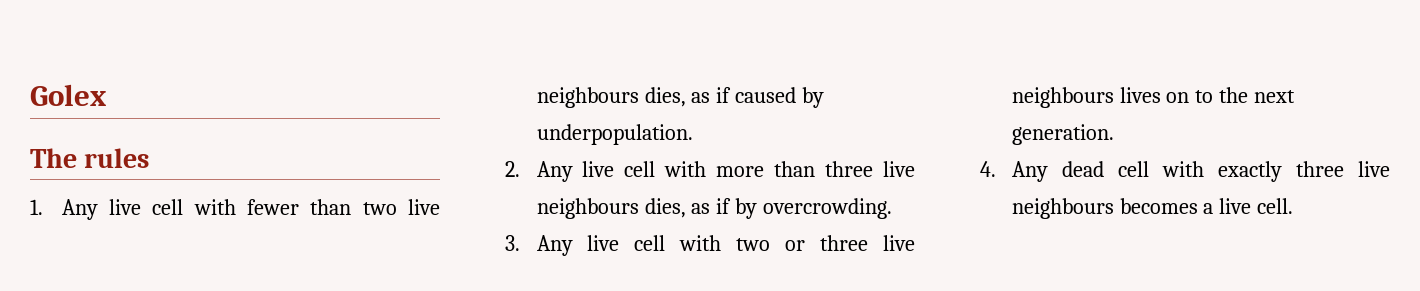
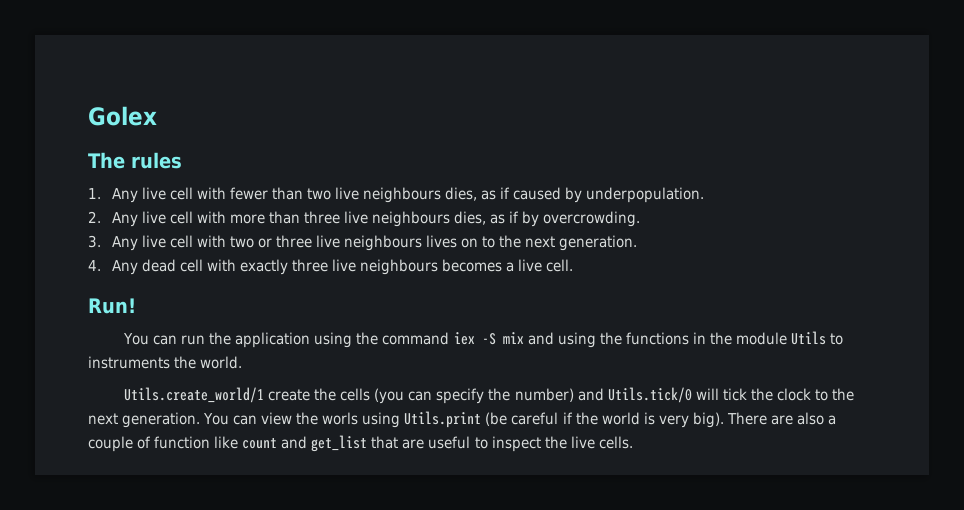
+ Run!
+ You can run the application using the command iex -S mix and using the functions in the module Utils to instruments the world.
+ Utils.create_world/1 create the cells (you can specify the number) and Utils.tick/0 will tick the clock to the next generation. You can view the worls using Utils.print (be careful if the world is very big). There are also a couple of function like count and get_list that are useful to inspect the live cells.

